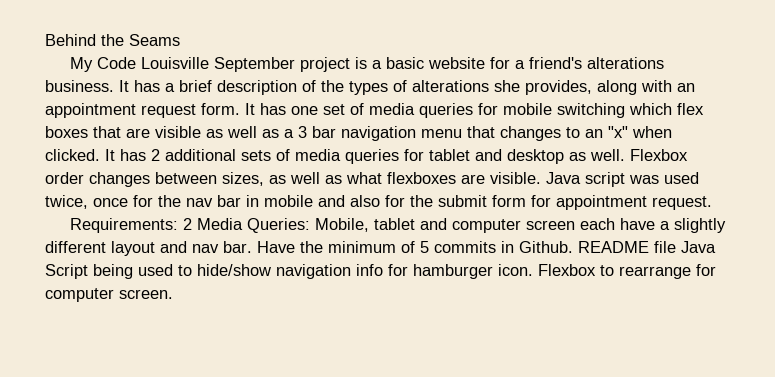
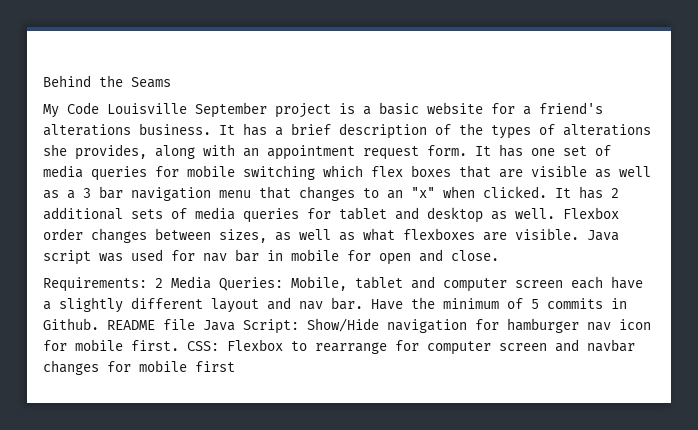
- Java script was used twice, once for the nav bar in mobile and also for the submit form for appointment request.
+ Java script was used for nav bar in mobile for open and close.
- README file Java Script being used to hide/show navigation info for hamburger icon. Flexbox to rearrange for computer screen.
+ README file Java Script: Show/Hide navigation for hamburger nav icon for mobile first. CSS: Flexbox to rearrange for computer screen and navbar changes for mobile first

